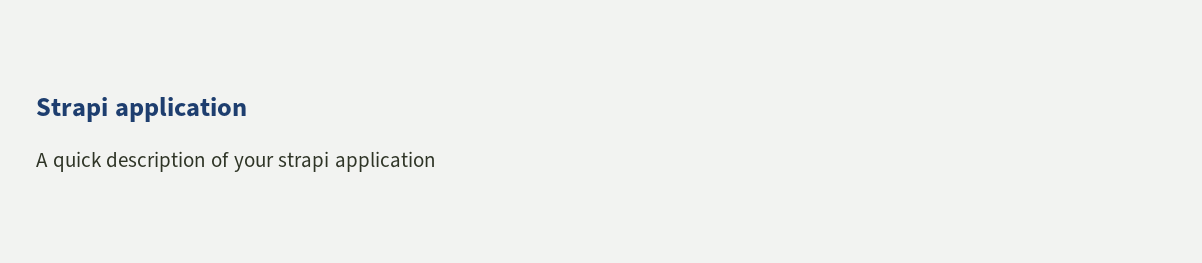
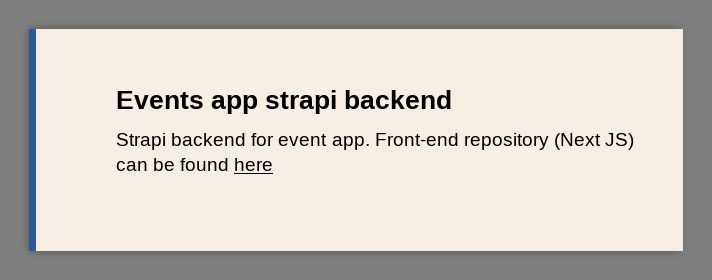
- Strapi application
- A quick description of your strapi application
+ Events app strapi backend
+ Strapi backend for event app. Front-end repository (Next JS) can be found here

